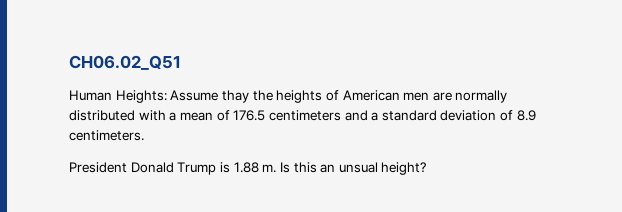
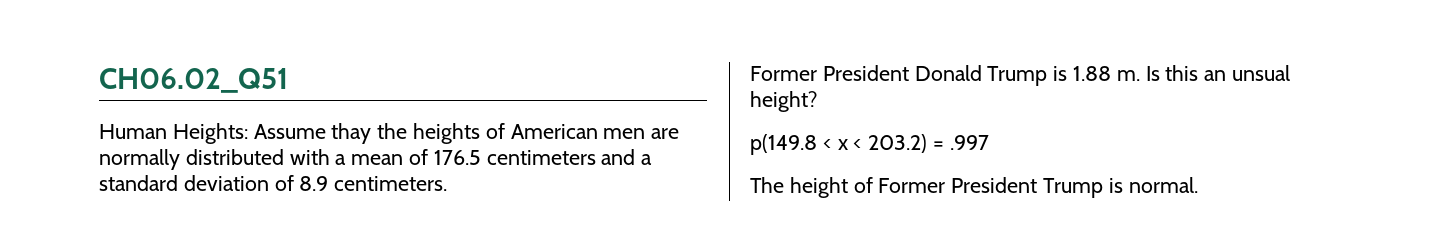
- President Donald Trump is 1.88 m.
+ Former President Donald Trump is 1.88 m.
+ p(149.8 < x < 203.2) = .997
+ The height of Former President Trump is normal.

